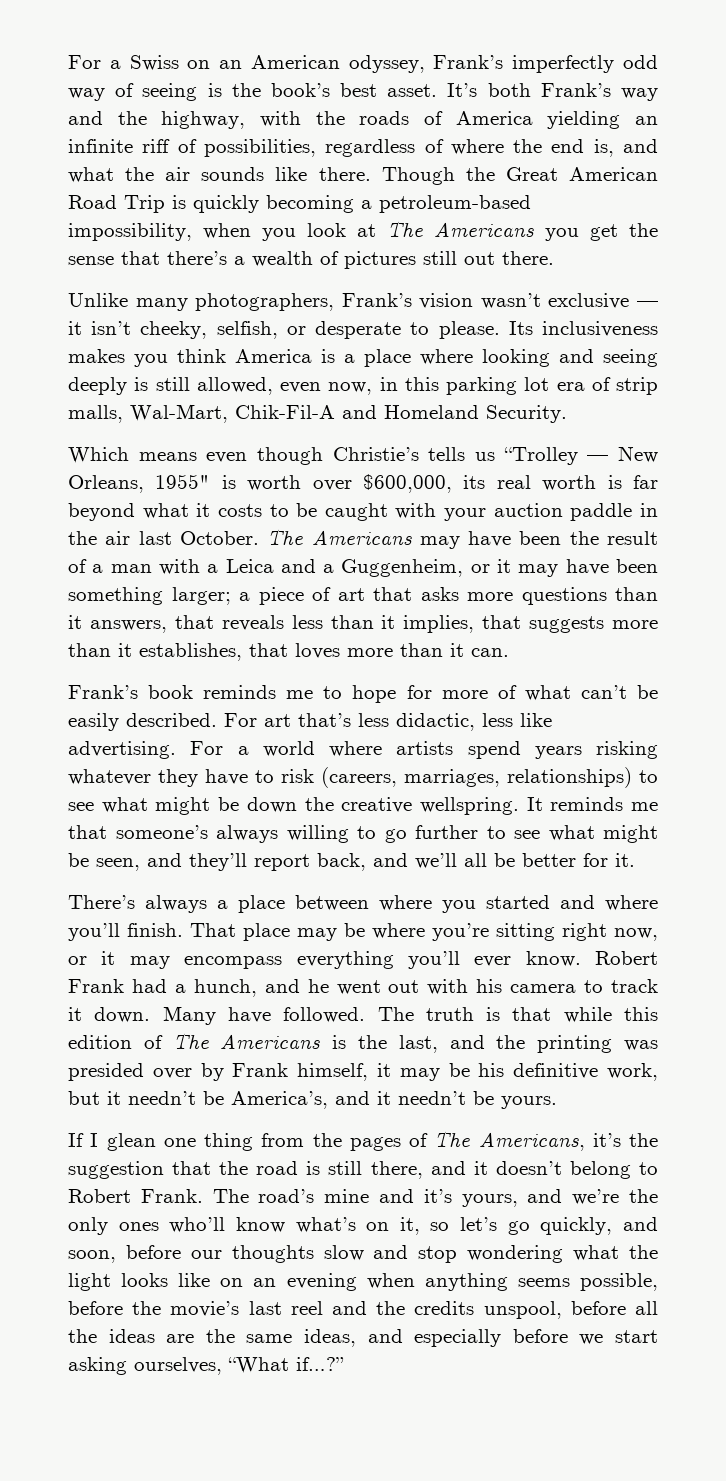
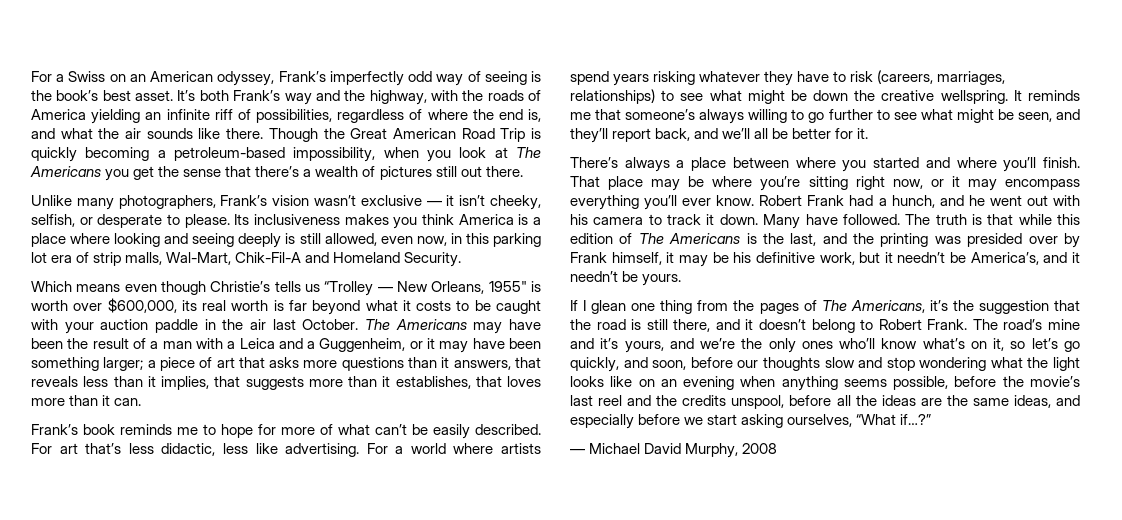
+ — Michael David Murphy, 2008

